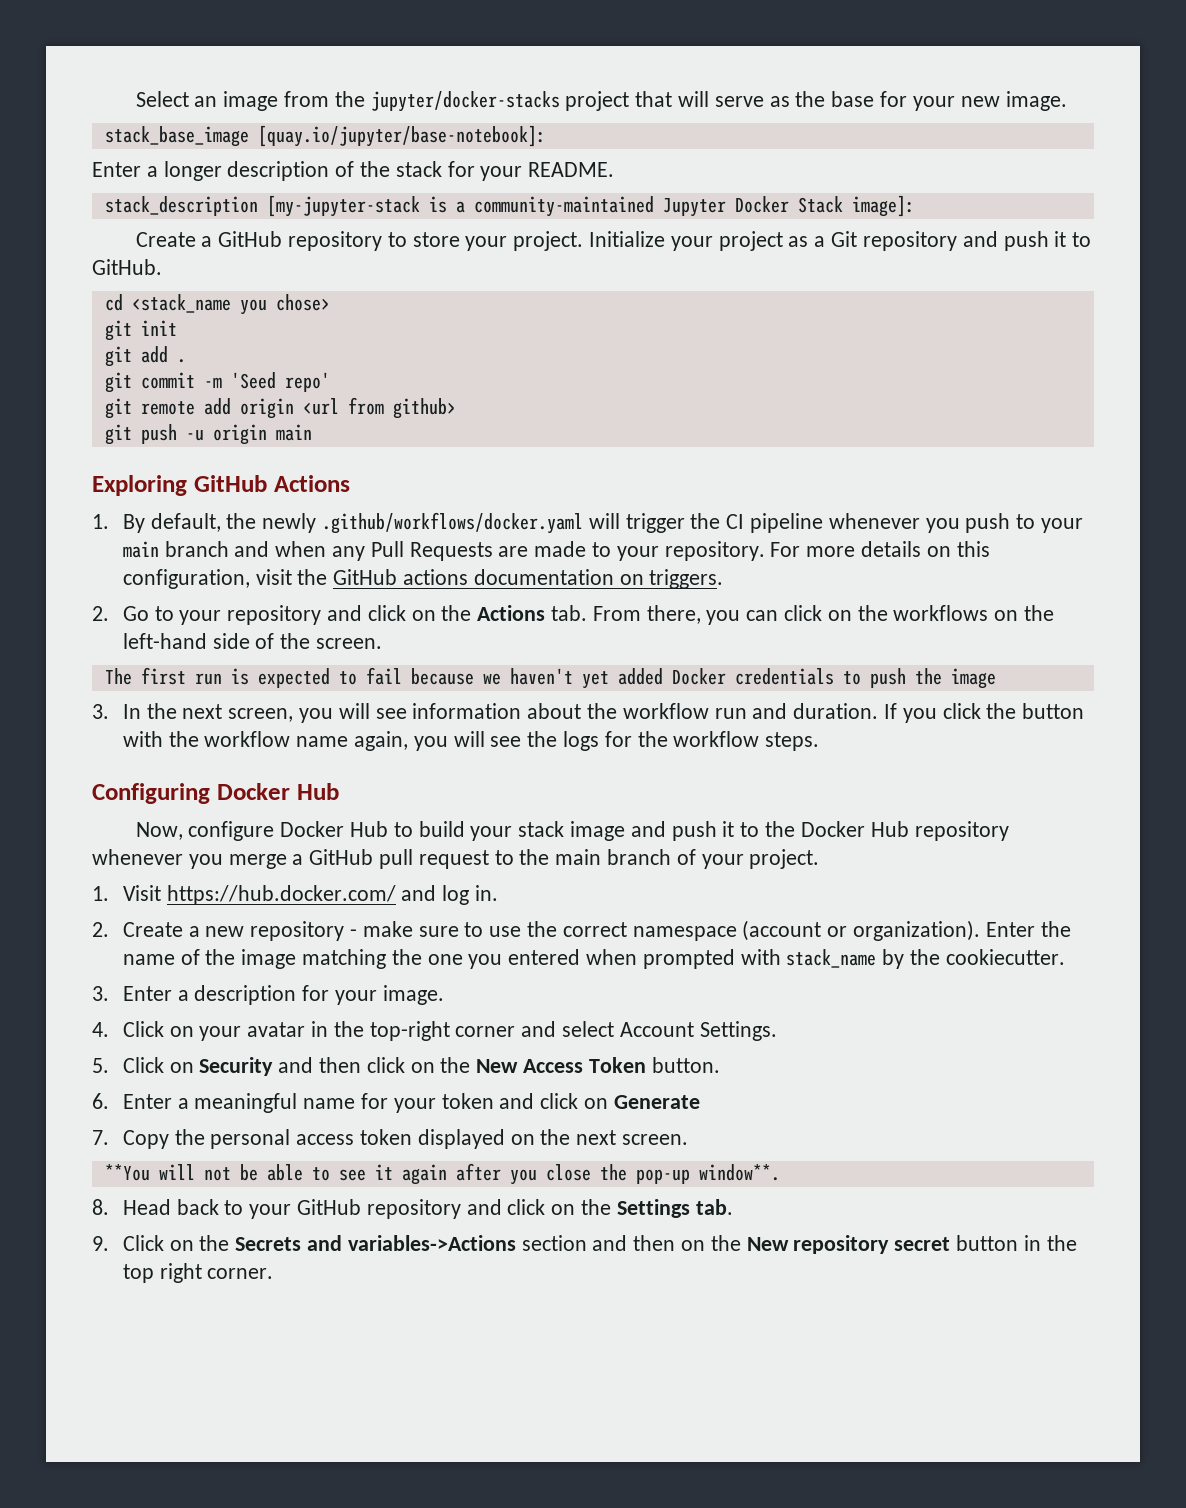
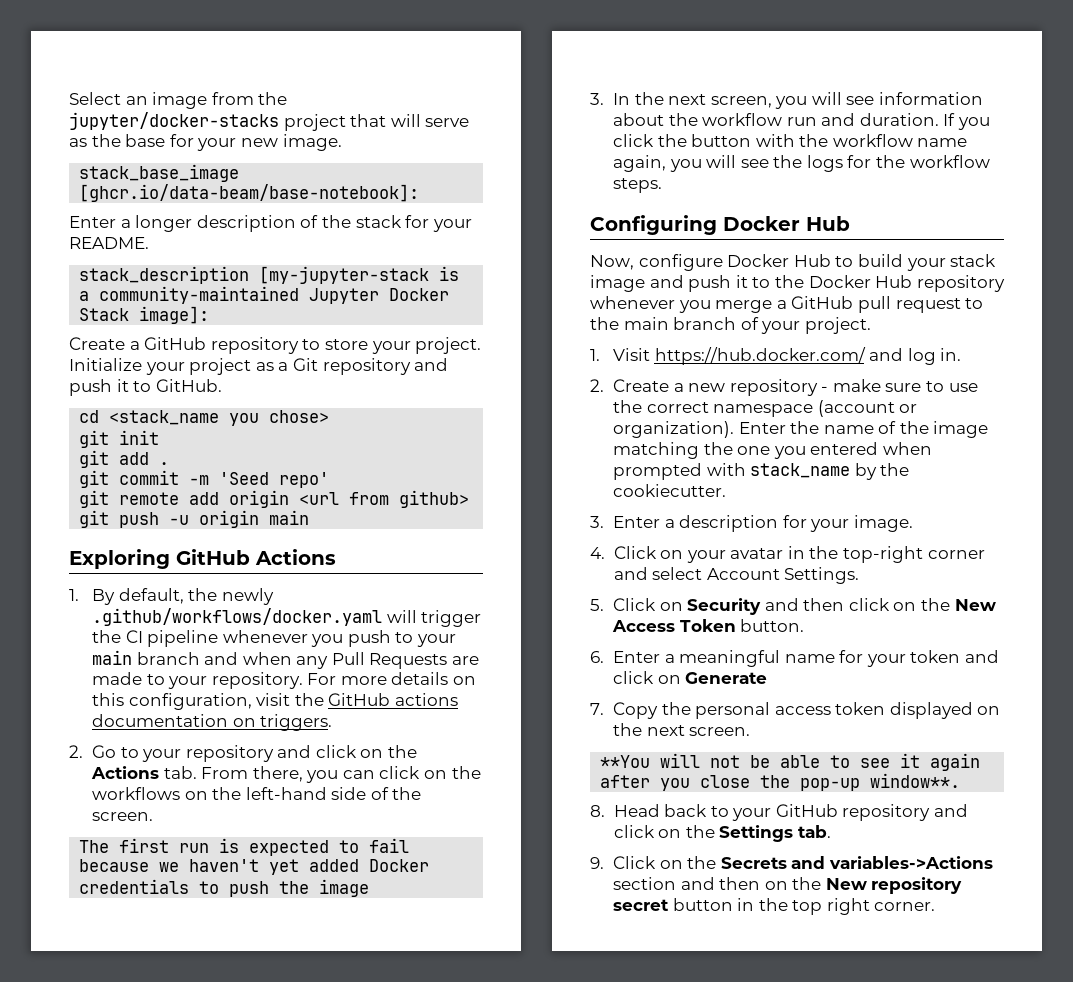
- stack_base_image [quay.io/jupyter/base-notebook]:
+ stack_base_image [ghcr.io/data-beam/base-notebook]:

